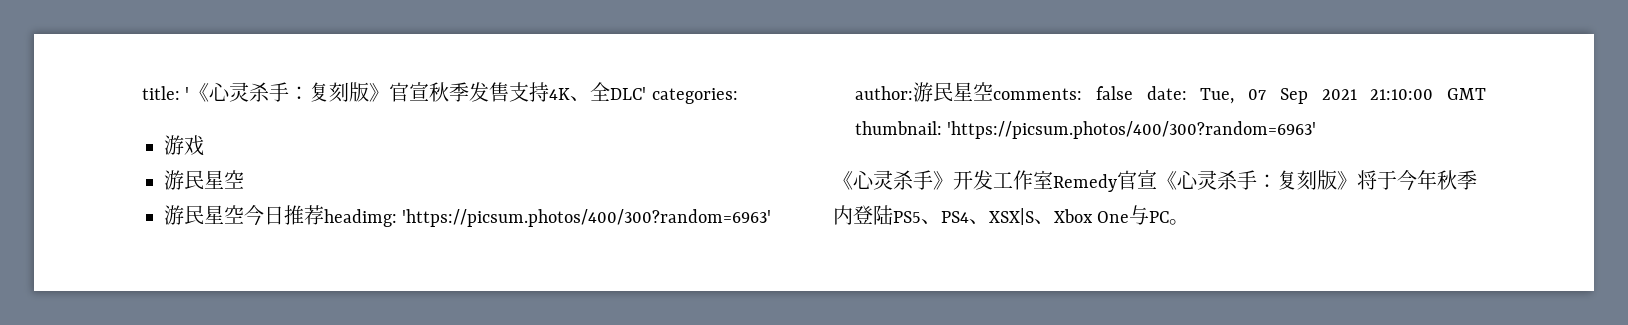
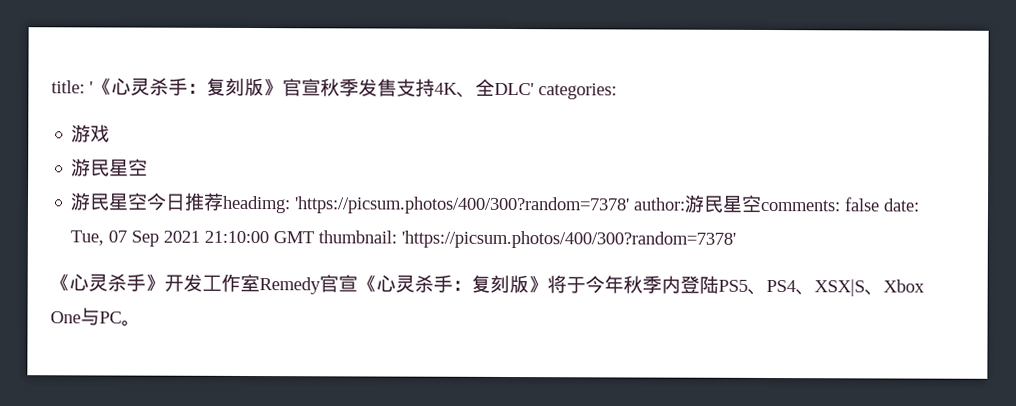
- 游民星空今日推荐headimg: 'https://picsum.photos/400/300?random=6963' author:游民星空comments: false date: Tue, 07 Sep 2021 21:10:00 GMT thumbnail: 'https://picsum.photos/400/300?random=6963'
+ 游民星空今日推荐headimg: 'https://picsum.photos/400/300?random=7378' author:游民星空comments: false date: Tue, 07 Sep 2021 21:10:00 GMT thumbnail: 'https://picsum.photos/400/300?random=7378'

